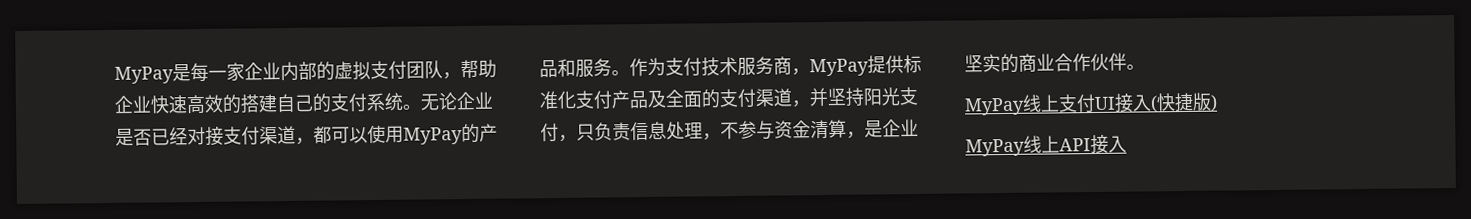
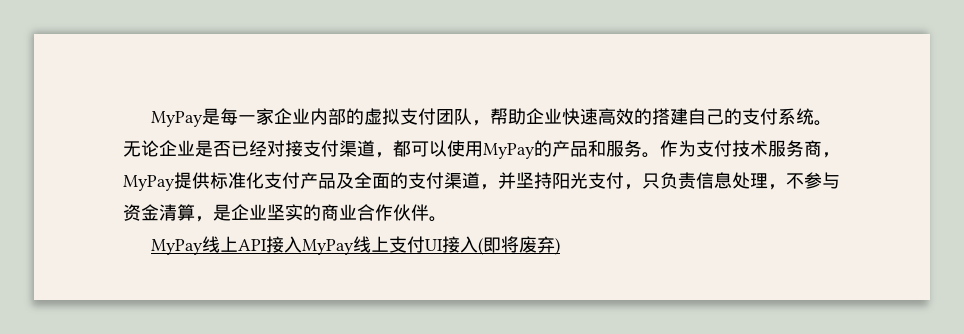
- MyPay线上支付UI接入(快捷版)
+ MyPay线上API接入MyPay线上支付UI接入(即将废弃)
- MyPay线上API接入

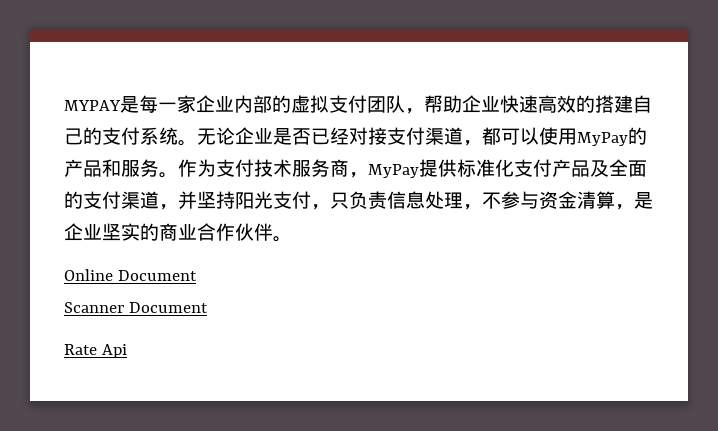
- MyPay是每一家企业内部的虚拟支付团队，帮助企业快速高效的搭建自己的支付系统。
+ MYPAY是每一家企业内部的虚拟支付团队，帮助企业快速高效的搭建自己的支付系统。
- MyPay线上API接入MyPay线上支付UI接入(即将废弃)
+ Online Document
+ Scanner Document
+ Rate Api

